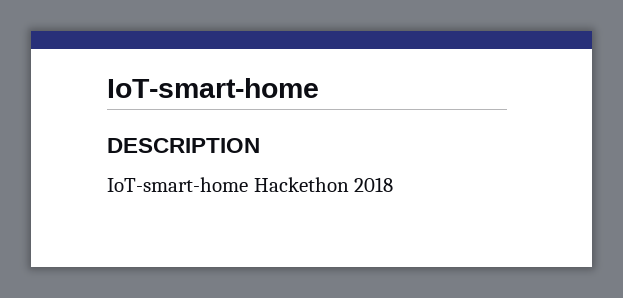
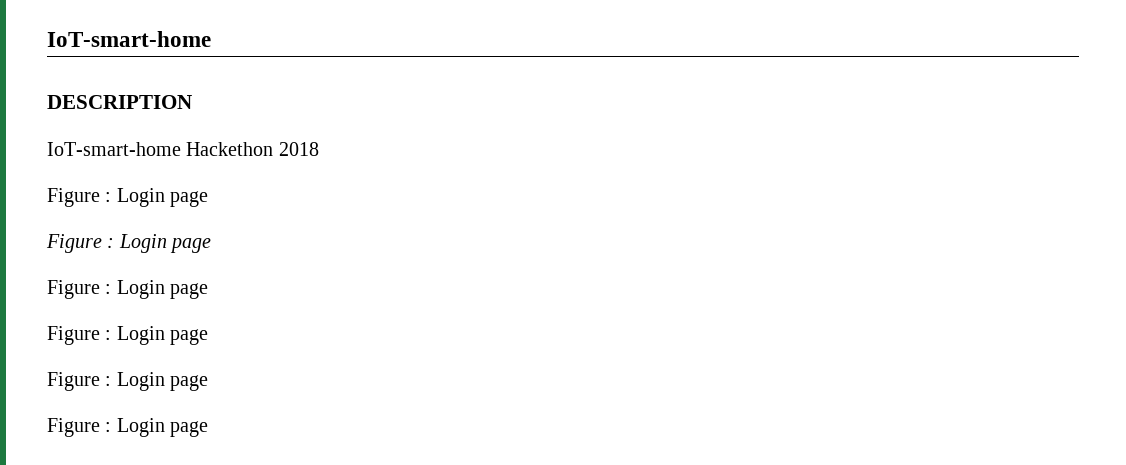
  IoT-smart-home Hackethon 2018
+ Figure : Login page
+ Figure : Login page
+ Figure : Login page
+ Figure : Login page
+ Figure : Login page
+ Figure : Login page

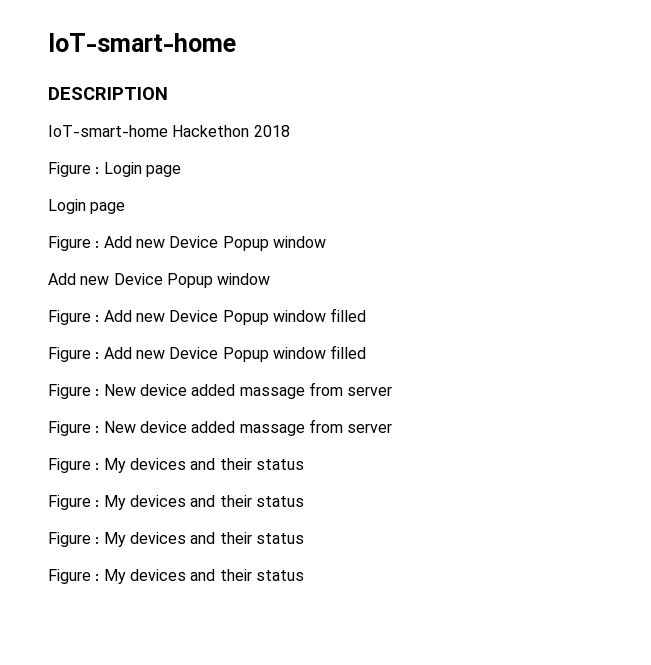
  IoT-smart-home Hackethon 2018
  Figure : Login page
- Figure : Login page
- Figure : Login page
- Figure : Login page
- Figure : Login page
- Figure : Login page
+ Login page
+ Figure : Add new Device Popup window
+ Add new Device Popup window
+ Figure : Add new Device Popup window filled
+ Figure : Add new Device Popup window filled
+ Figure : New device added massage from server
+ Figure : New device added massage from server
+ Figure : My devices and their status
+ Figure : My devices and their status
+ Figure : My devices and their status
+ Figure : My devices and their status

